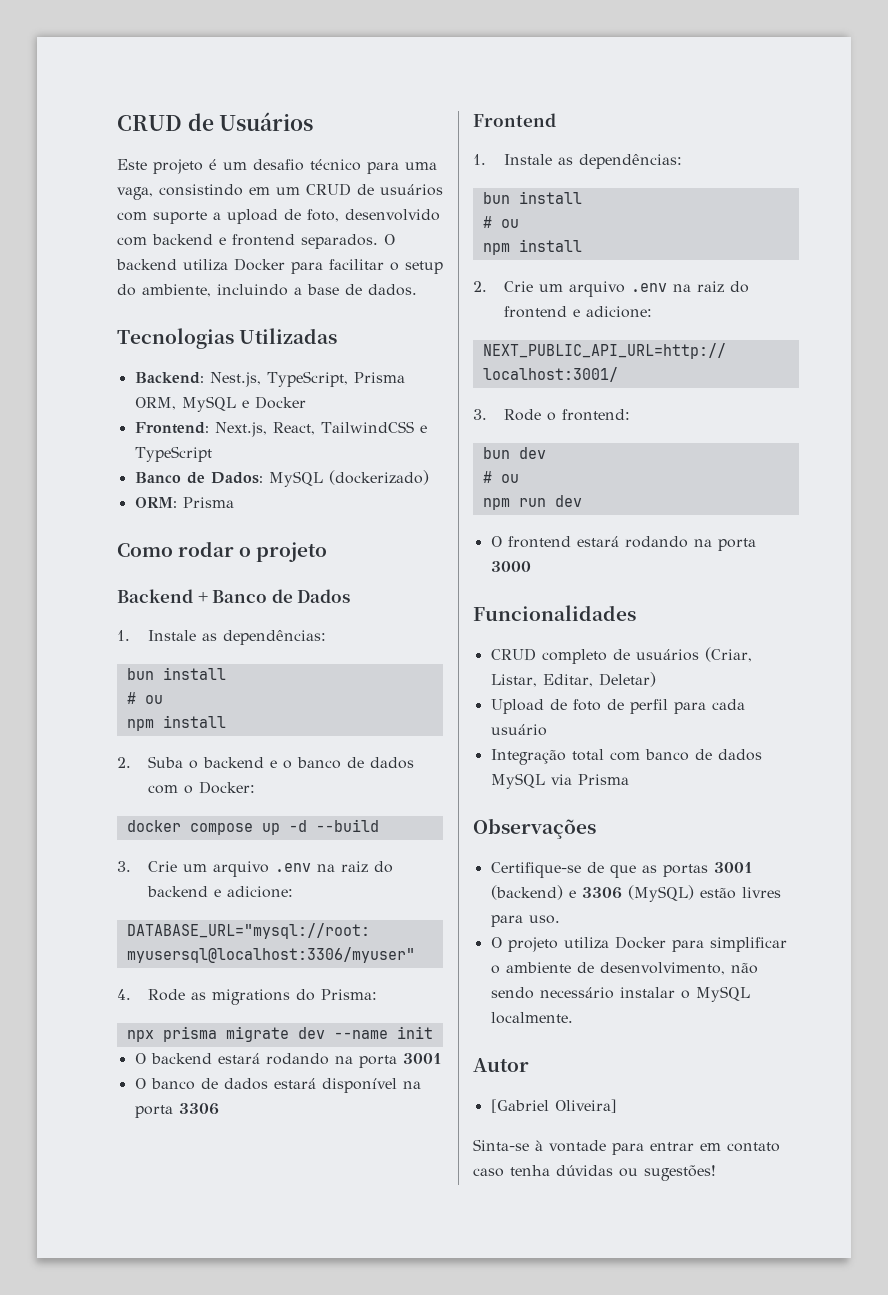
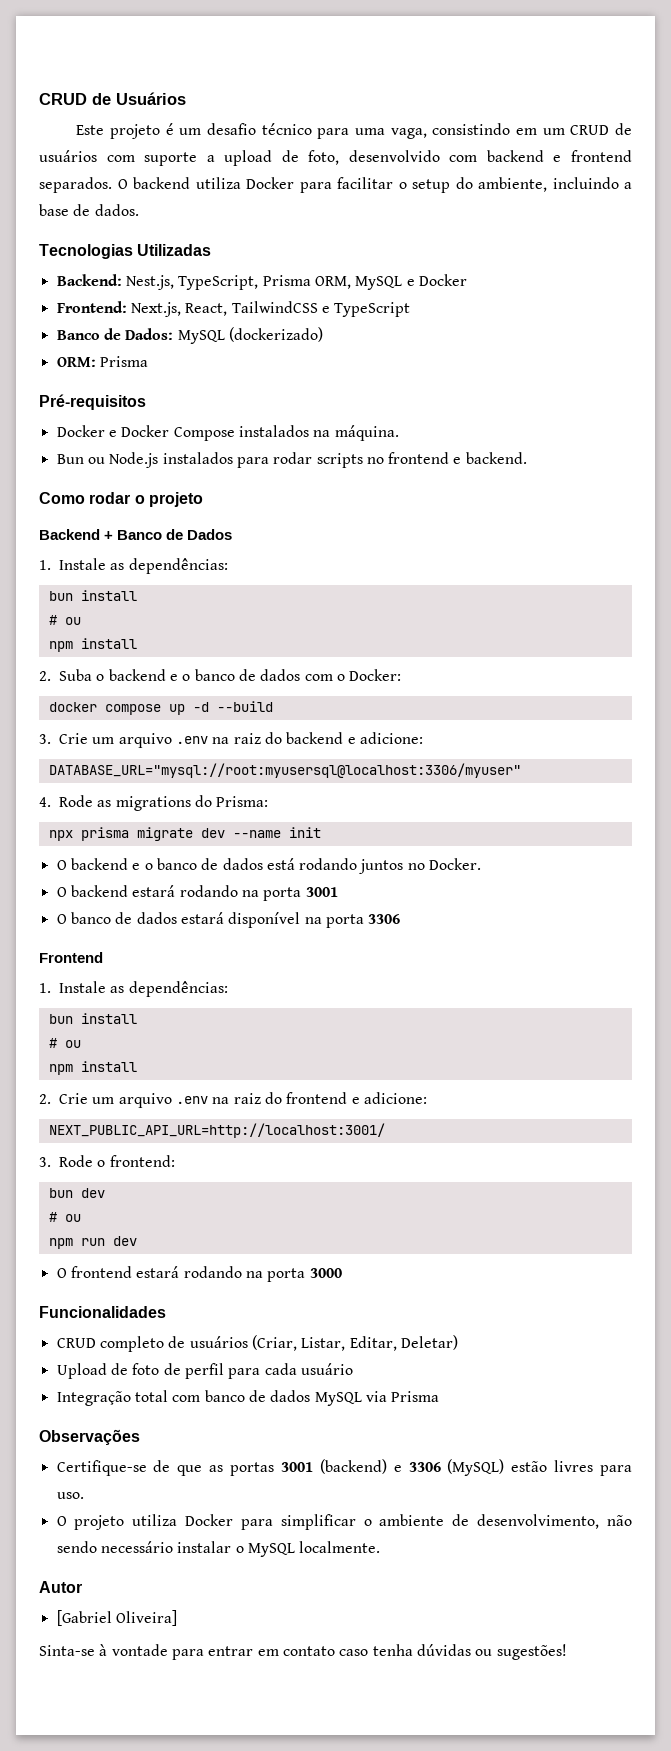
+ Pré-requisitos
+ Docker e Docker Compose instalados na máquina.
+ Bun ou Node.js instalados para rodar scripts no frontend e backend.
+ O backend e o banco de dados está rodando juntos no Docker.

